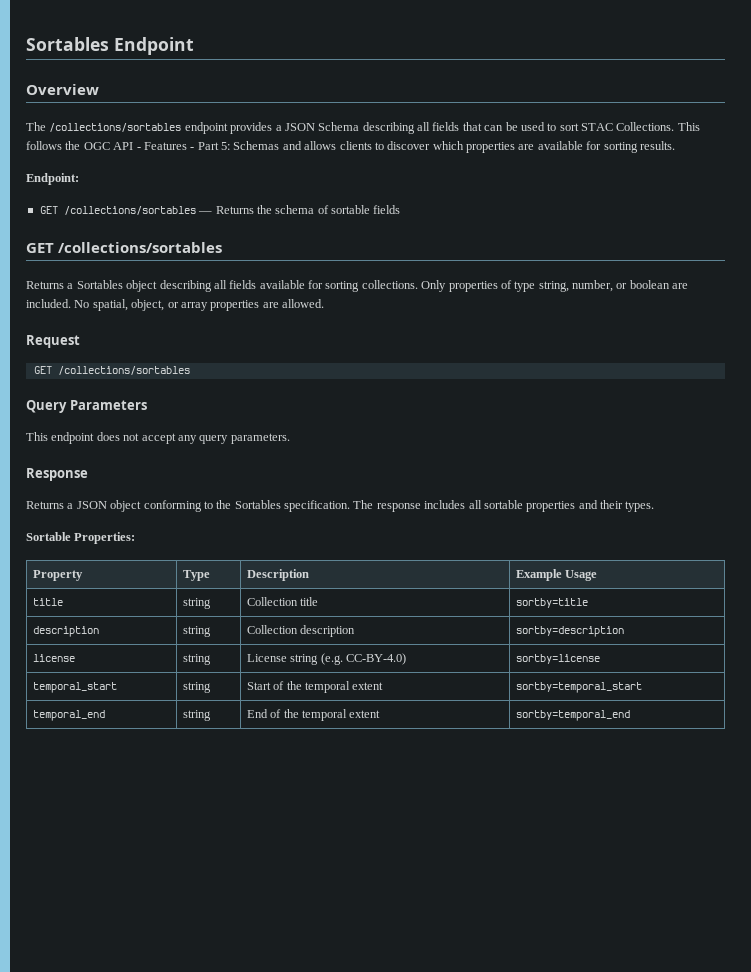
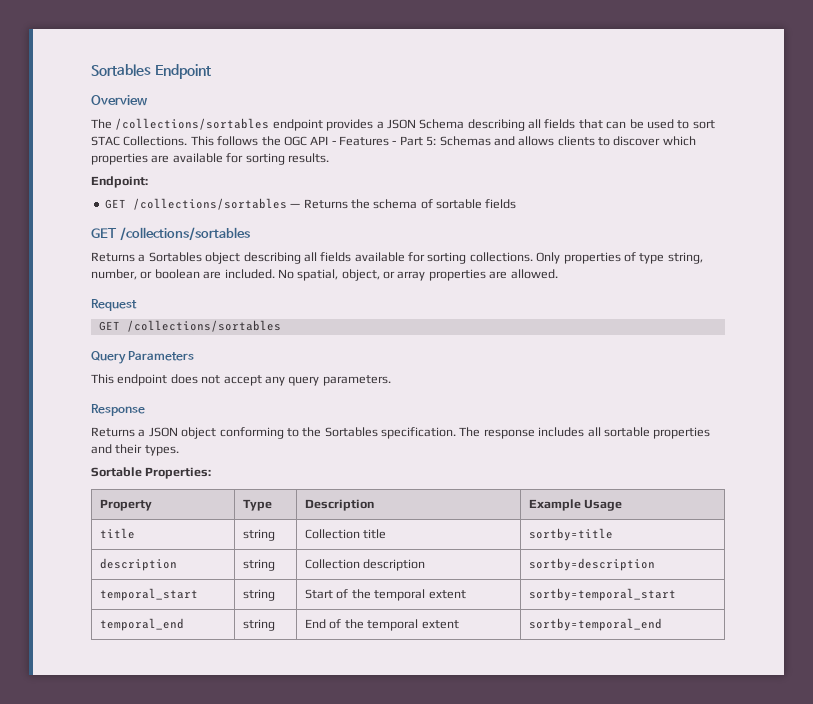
- license | string | License string (e.g. CC-BY-4.0) | sortby=license

